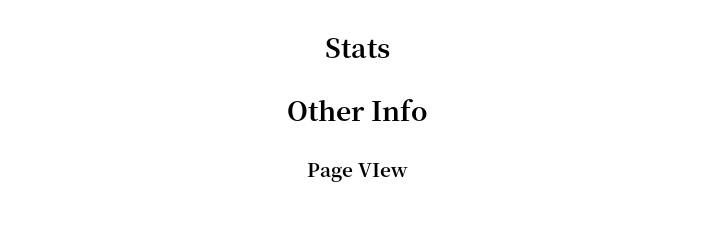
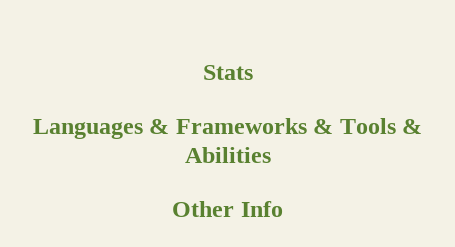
+ Languages & Frameworks & Tools & Abilities
- Page VIew

